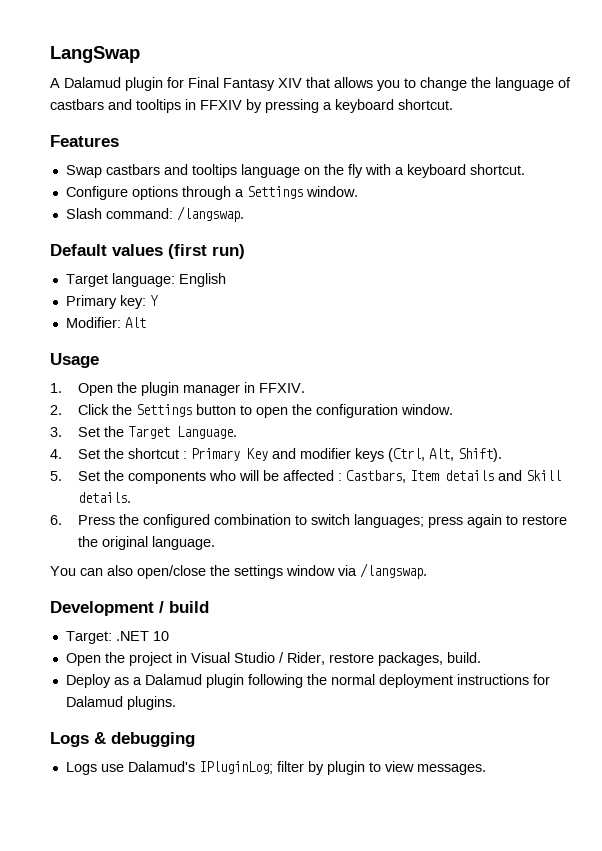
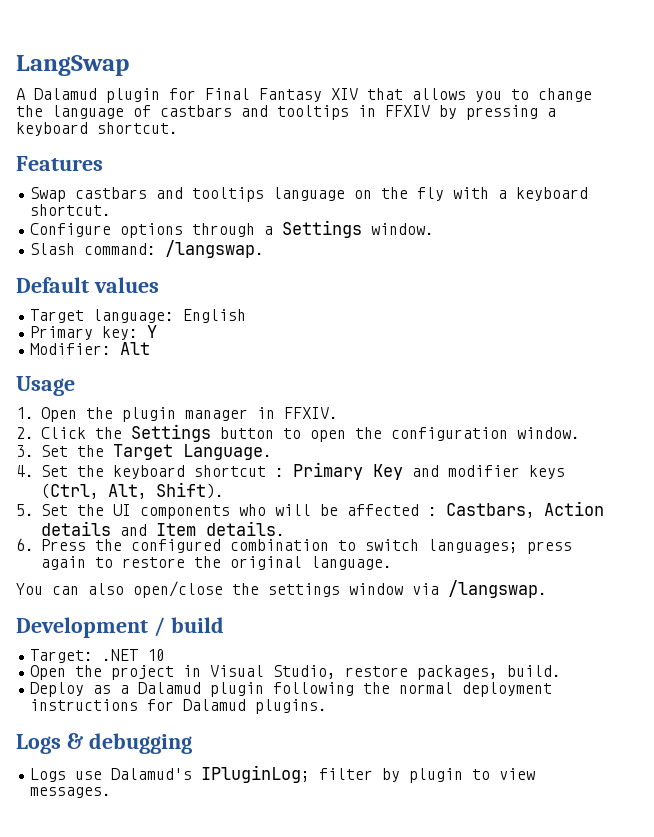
- Default values (first run)
+ Default values
- 4. Set the shortcut : Primary Key and modifier keys (Ctrl, Alt, Shift).
+ 4. Set the keyboard shortcut : Primary Key and modifier keys (Ctrl, Alt, Shift).
- 5. Set the components who will be affected : Castbars, Item details and Skill details.
+ 5. Set the UI components who will be affected : Castbars, Action details and Item details.
- Open the project in Visual Studio / Rider, restore packages, build.
+ Open the project in Visual Studio, restore packages, build.

